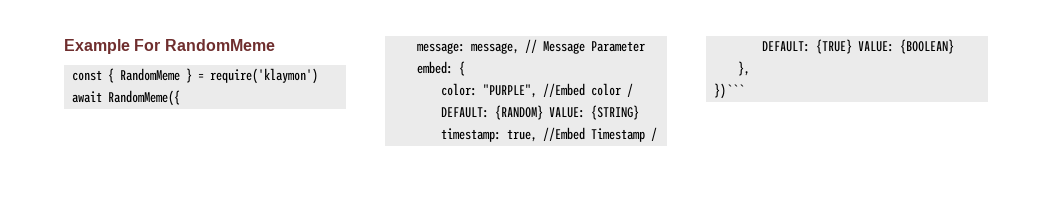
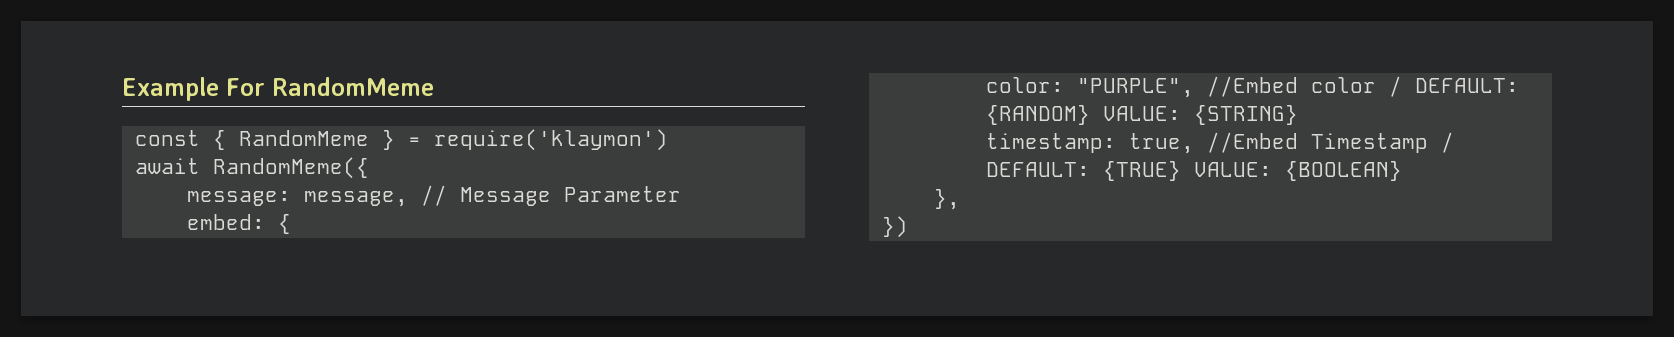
- })```
+ })

